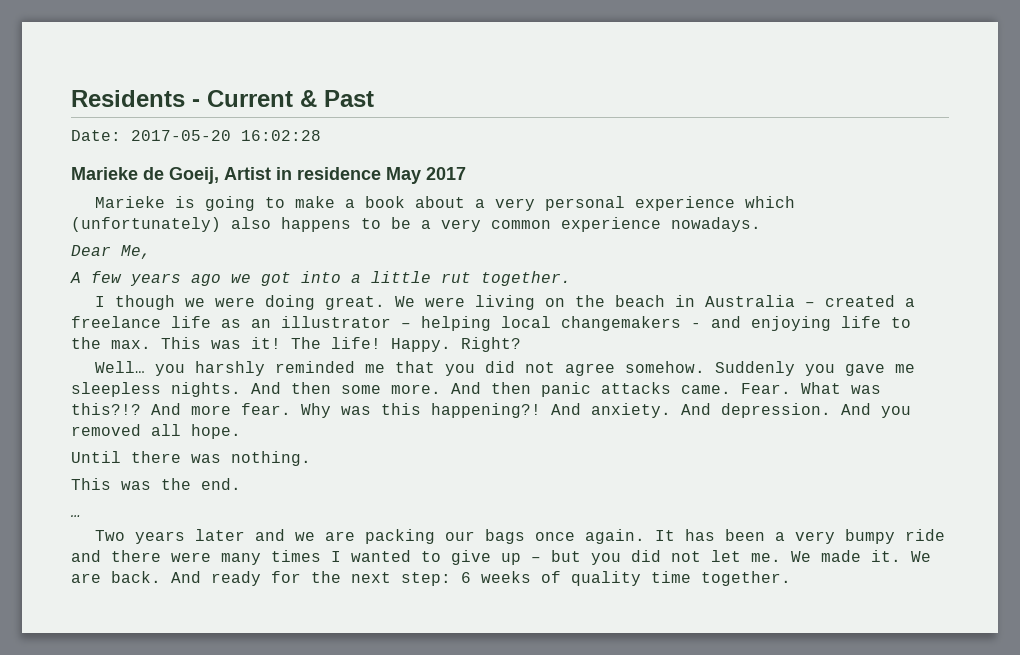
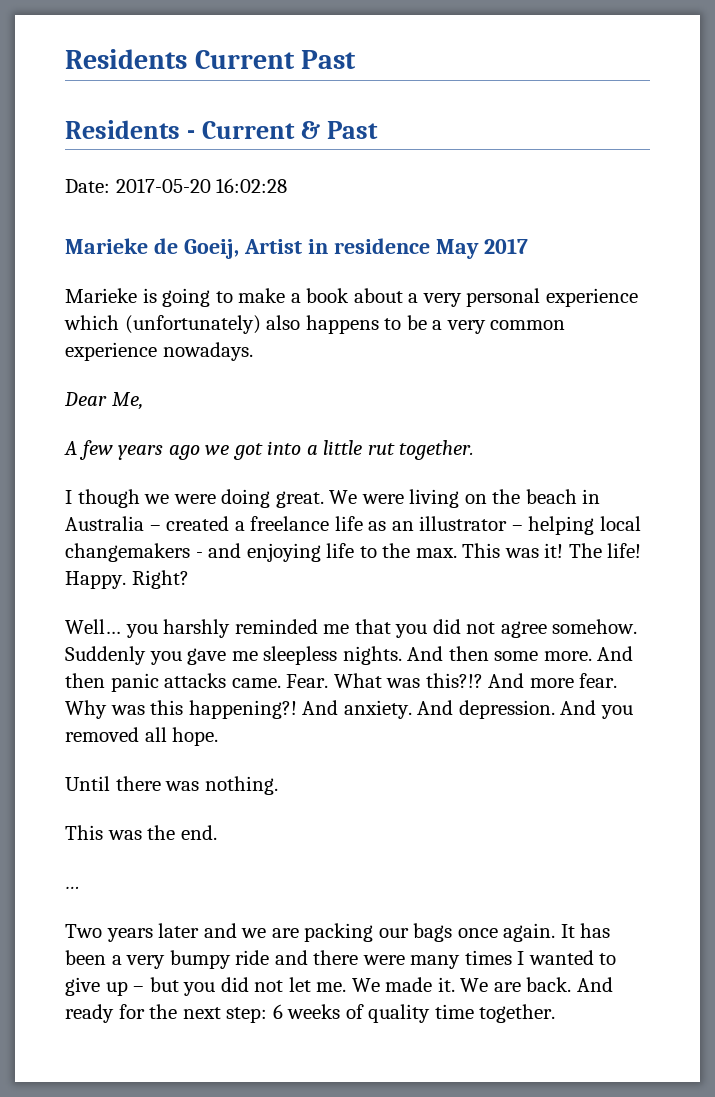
+ Residents Current Past

